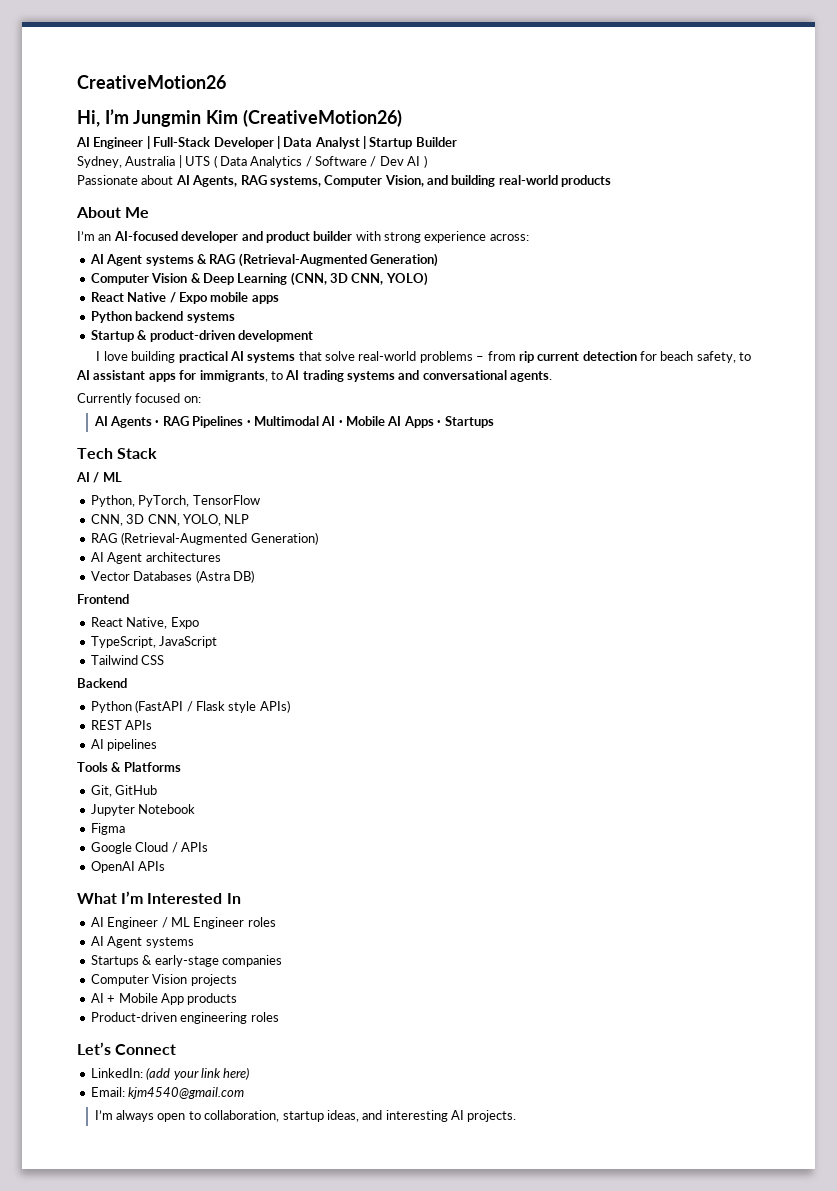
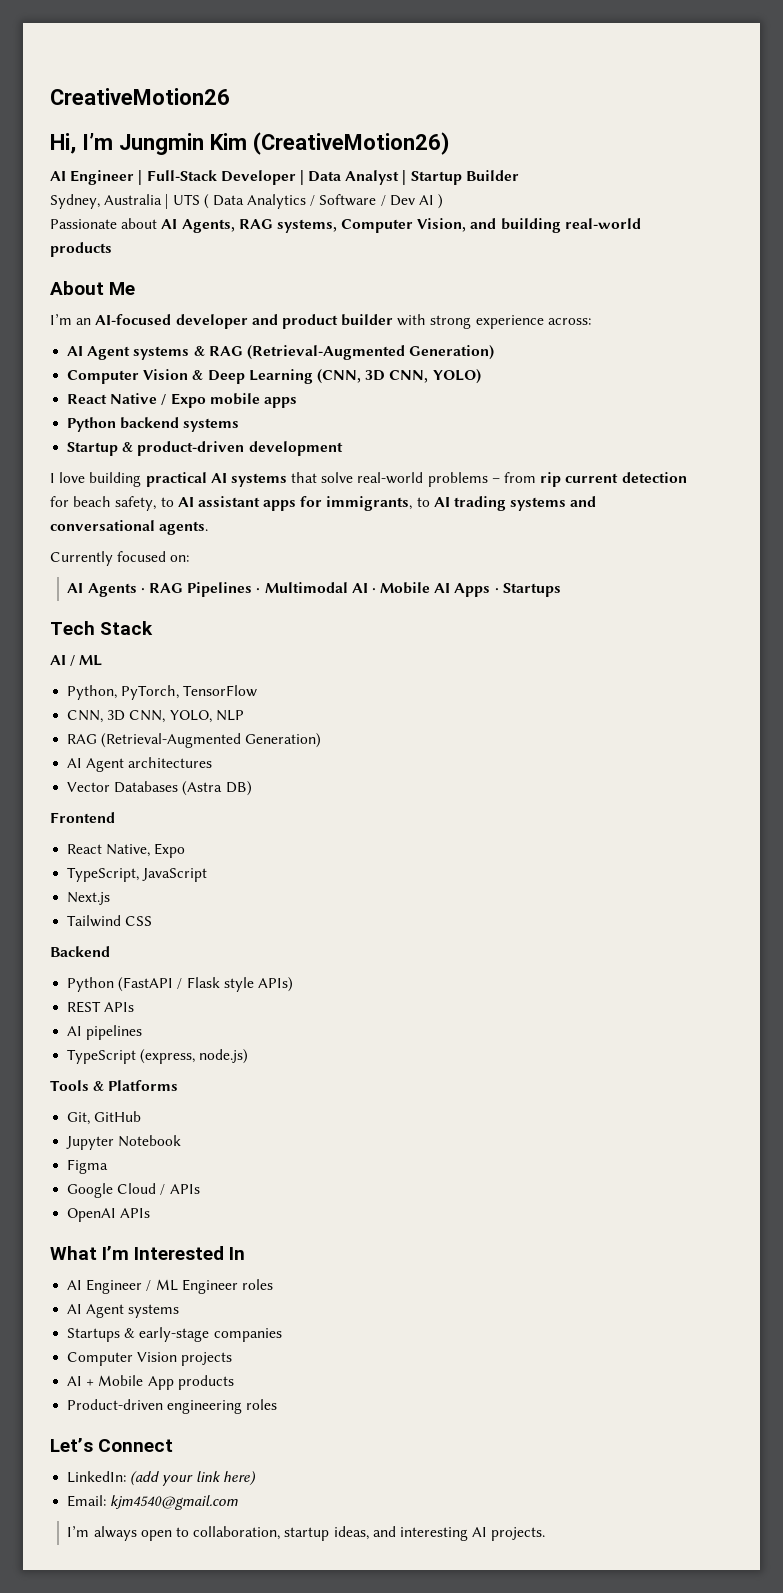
+ Next.js
+ TypeScript (express, node.js)

